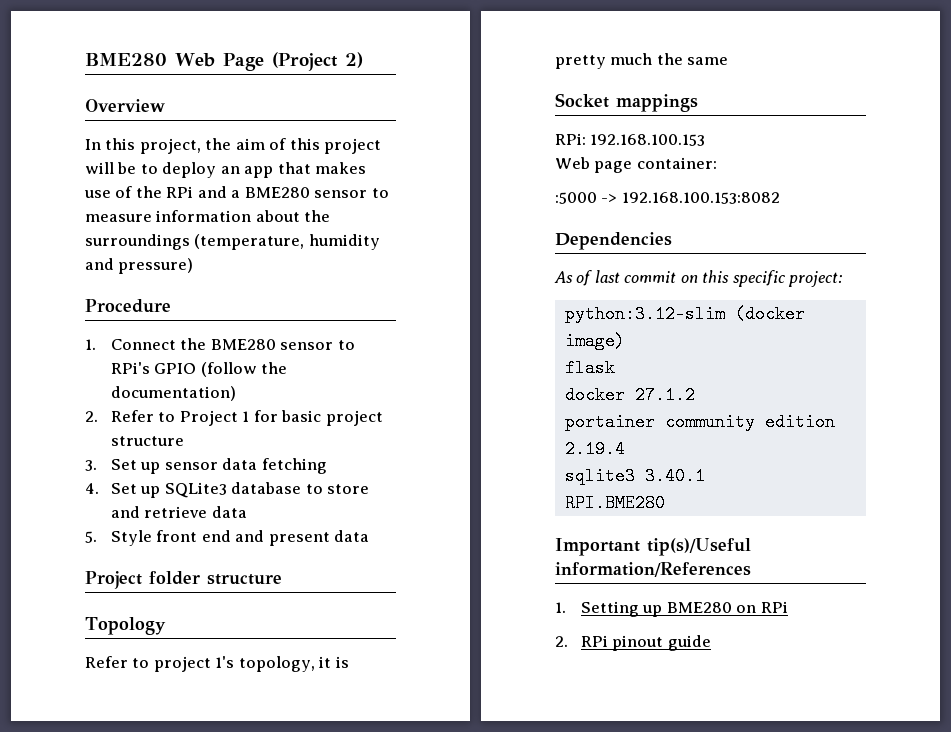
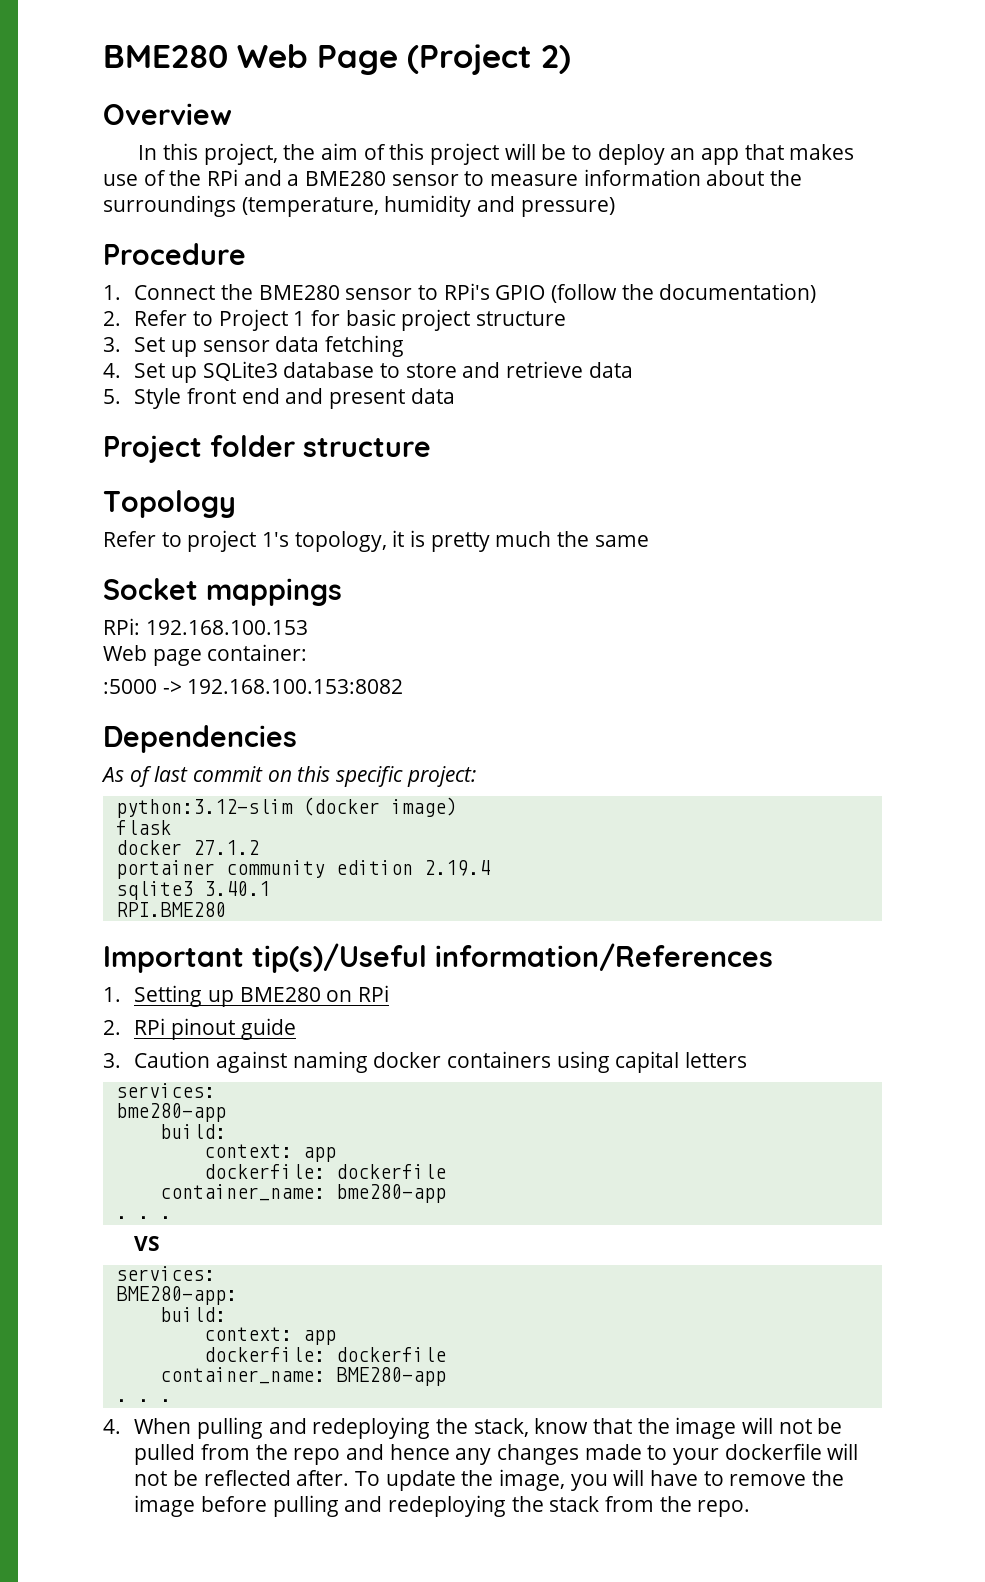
+ 3. Caution against naming docker containers using capital letters
+ services:
+ bme280-app
+ build:
+ context: app
+ dockerfile: dockerfile
+ container_name: bme280-app
+ . . .
+ VS
+ services:
+ BME280-app:
+ build:
+ context: app
+ dockerfile: dockerfile
+ container_name: BME280-app
+ . . .
+ 4. When pulling and redeploying the stack, know that the image will not be pulled from the repo and hence any changes made to your dockerfile will not be reflected after. To update the image, you will have to remove the image before pulling and redeploying the stack from the repo.

